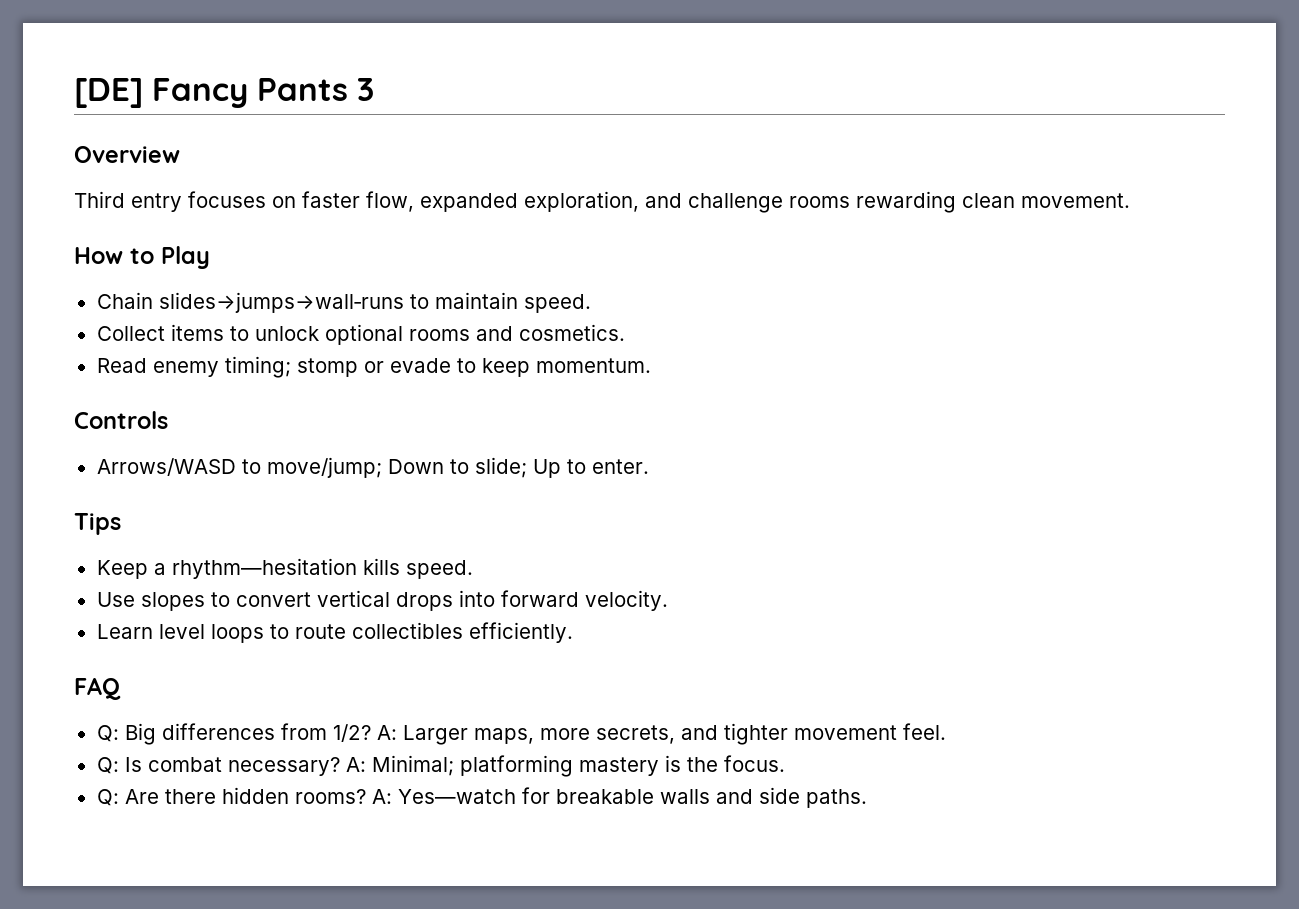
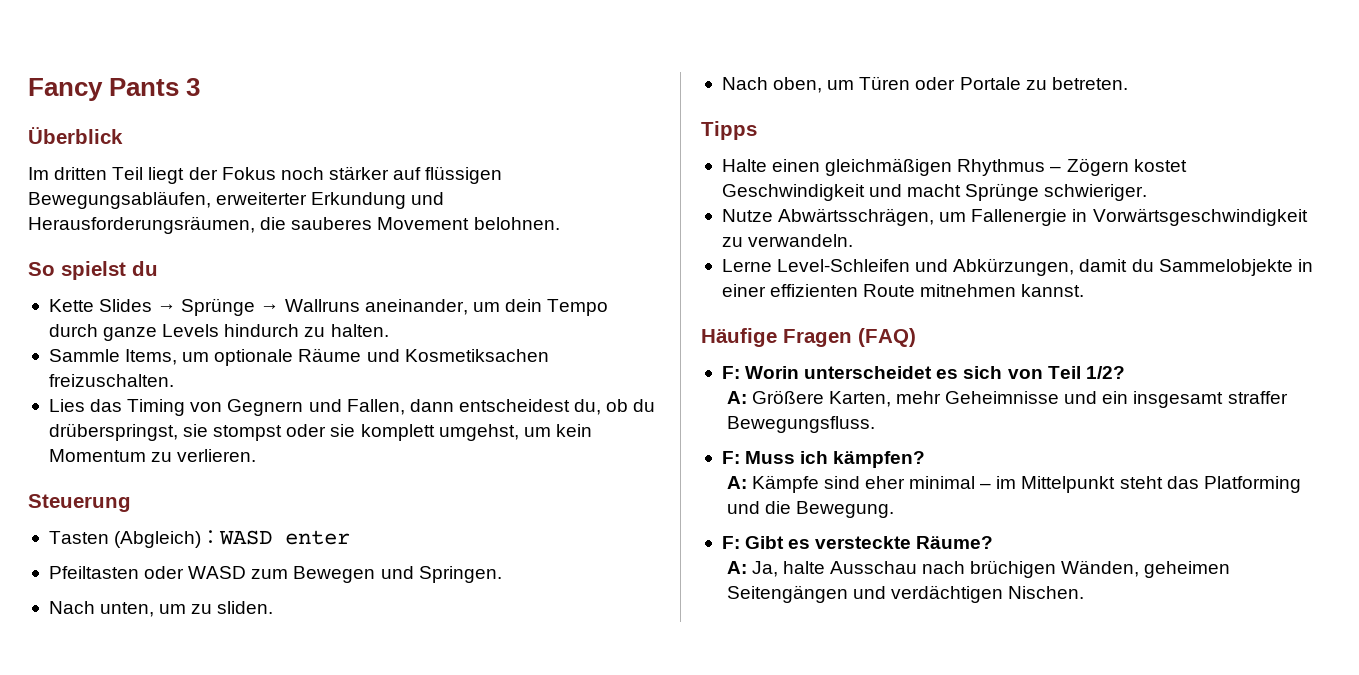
- [DE] Fancy Pants 3
+ Fancy Pants 3
- Overview
- Third entry focuses on faster flow, expanded exploration, and challenge rooms rewarding clean movement.
- How to Play
- Chain slides→jumps→wall‑runs to maintain speed.
- Collect items to unlock optional rooms and cosmetics.
- Read enemy timing; stomp or evade to keep momentum.
- Controls
- Arrows/WASD to move/jump; Down to slide; Up to enter.
- Tips
- Keep a rhythm—hesitation kills speed.
- Use slopes to convert vertical drops into forward velocity.
- Learn level loops to route collectibles efficiently.
- FAQ
- Q: Big differences from 1/2? A: Larger maps, more secrets, and tighter movement feel.
- Q: Is combat necessary? A: Minimal; platforming mastery is the focus.
- Q: Are there hidden rooms? A: Yes—watch for breakable walls and side paths.
+ Überblick
+ Im dritten Teil liegt der Fokus noch stärker auf flüssigen Bewegungsabläufen, erweiterter Erkundung und Herausforderungsräumen, die sauberes Movement belohnen.
+ So spielst du
+ Kette Slides → Sprünge → Wallruns aneinander, um dein Tempo durch ganze Levels hindurch zu halten.
+ Sammle Items, um optionale Räume und Kosmetiksachen freizuschalten.
+ Lies das Timing von Gegnern und Fallen, dann entscheidest du, ob du drüberspringst, sie stompst oder sie komplett umgehst, um kein Momentum zu verlieren.
+ Steuerung
+ Tasten (Abgleich)：WASD enter
+ Pfeiltasten oder WASD zum Bewegen und Springen.
+ Nach unten, um zu sliden.
+ Nach oben, um Türen oder Portale zu betreten.
+ Tipps
+ Halte einen gleichmäßigen Rhythmus – Zögern kostet Geschwindigkeit und macht Sprünge schwieriger.
+ Nutze Abwärtsschrägen, um Fallenergie in Vorwärtsgeschwindigkeit zu verwandeln.
+ Lerne Level-Schleifen und Abkürzungen, damit du Sammelobjekte in einer effizienten Route mitnehmen kannst.
+ Häufige Fragen (FAQ)
+ F: Worin unterscheidet es sich von Teil 1/2?
+ A: Größere Karten, mehr Geheimnisse und ein insgesamt straffer Bewegungsfluss.
+ F: Muss ich kämpfen?
+ A: Kämpfe sind eher minimal – im Mittelpunkt steht das Platforming und die Bewegung.
+ F: Gibt es versteckte Räume?
+ A: Ja, halte Ausschau nach brüchigen Wänden, geheimen Seitengängen und verdächtigen Nischen.

